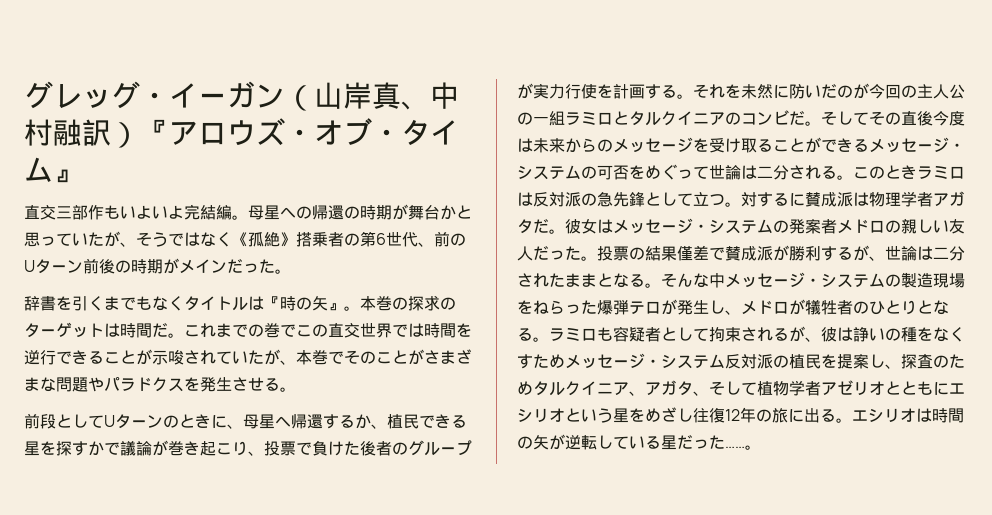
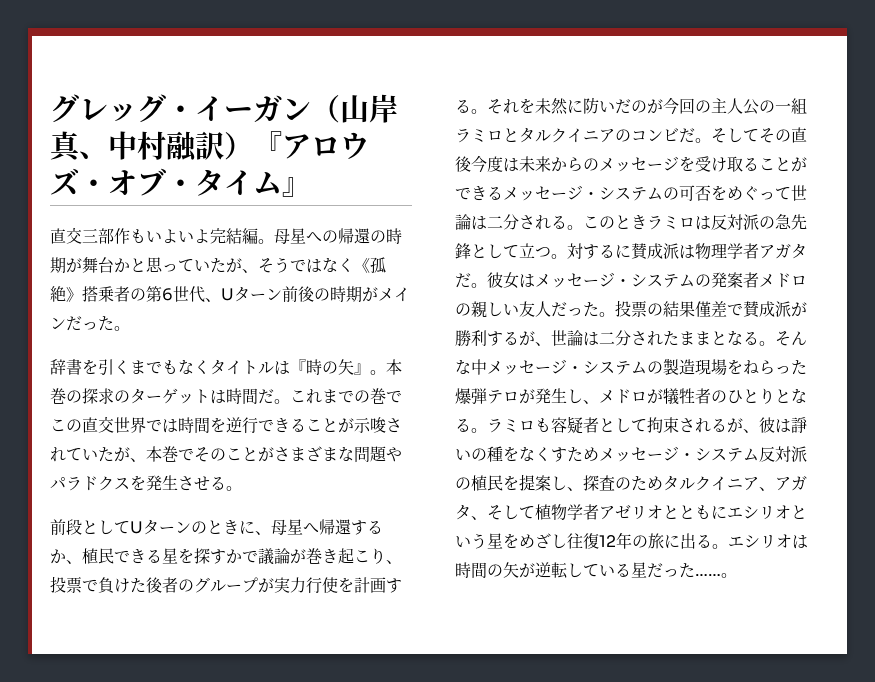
- 母星への帰還の時期が舞台かと思っていたが、そうではなく《孤絶》搭乗者の第6世代、前のUターン前後の時期がメインだった。
+ 母星への帰還の時期が舞台かと思っていたが、そうではなく《孤絶》搭乗者の第6世代、Uターン前後の時期がメインだった。

